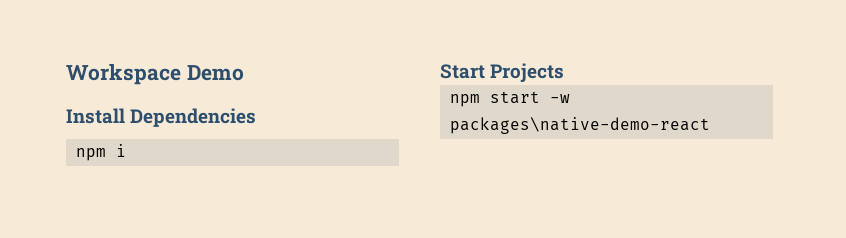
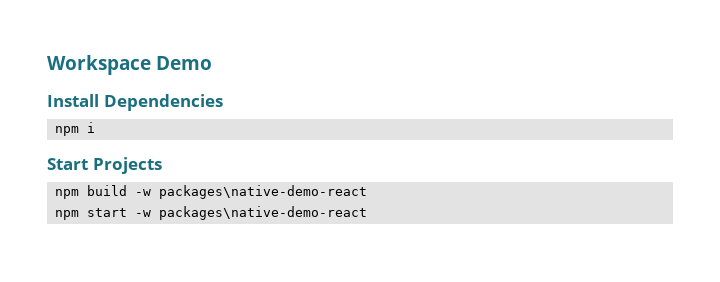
+ npm build -w packages\native-demo-react

